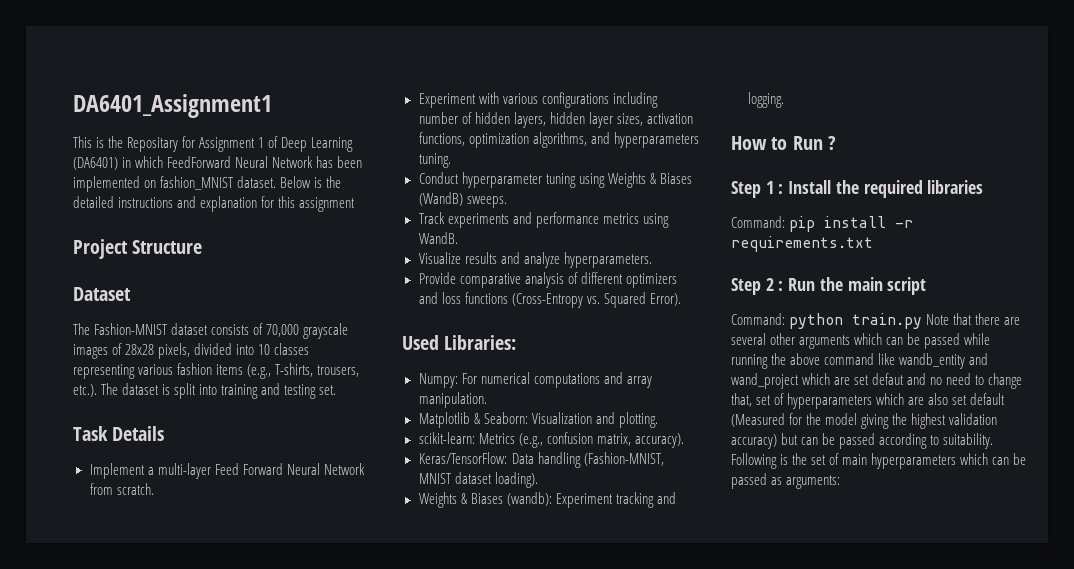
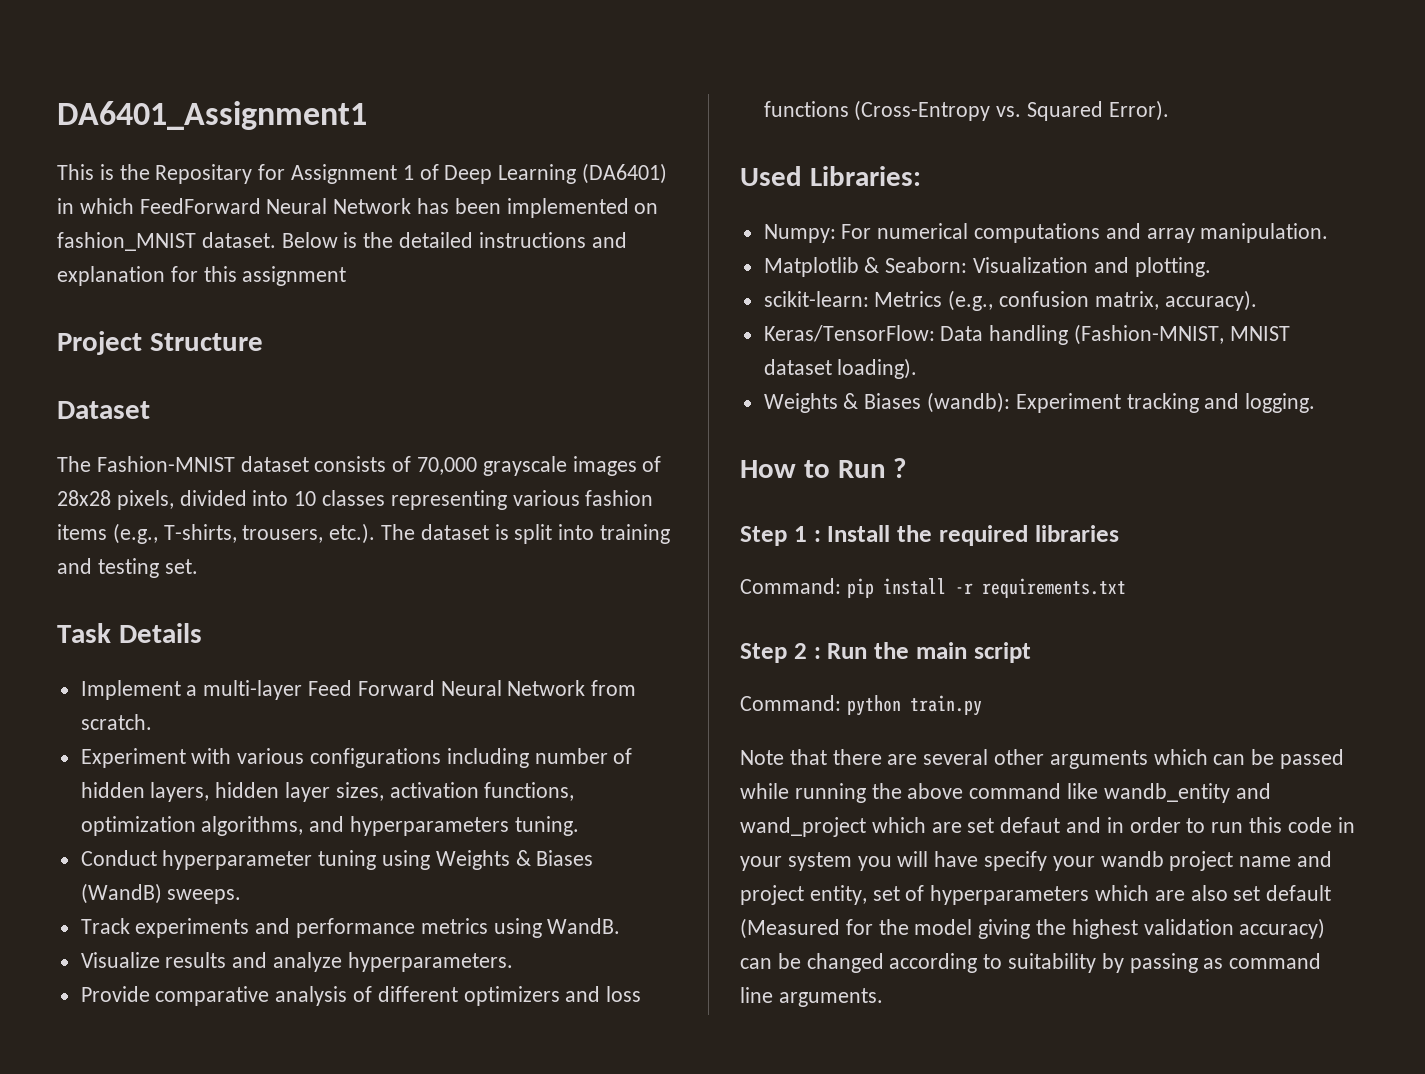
- Command: python train.py Note that there are several other arguments which can be passed while running the above command like wandb_entity and wand_project which are set defaut and no need to change that, set of hyperparameters which are also set default (Measured for the model giving the highest validation accuracy) but can be passed according to suitability. Following is the set of main hyperparameters which can be passed as arguments:
+ Command: python train.py
+ Note that there are several other arguments which can be passed while running the above command like wandb_entity and wand_project which are set defaut and in order to run this code in your system you will have specify your wandb project name and project entity, set of hyperparameters which are also set default (Measured for the model giving the highest validation accuracy) can be changed according to suitability by passing as command line arguments.

